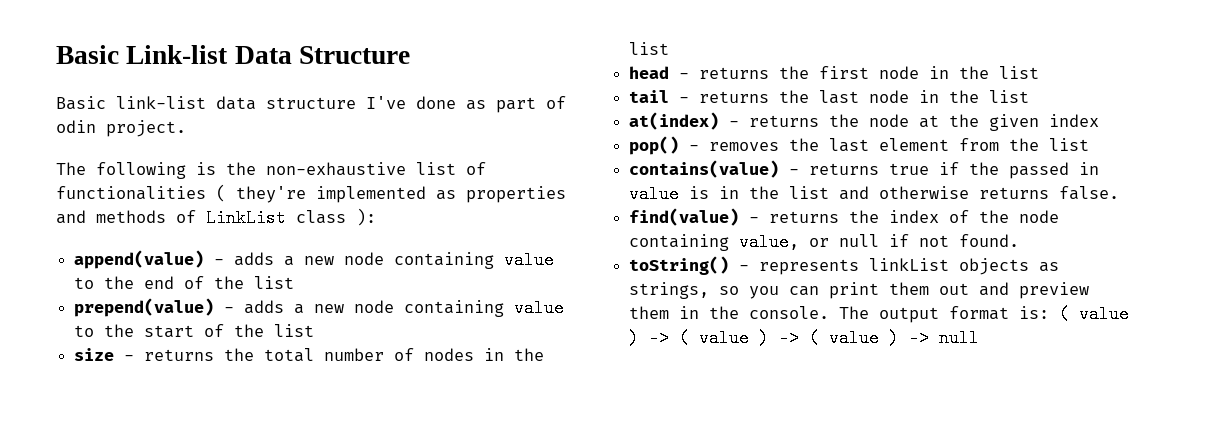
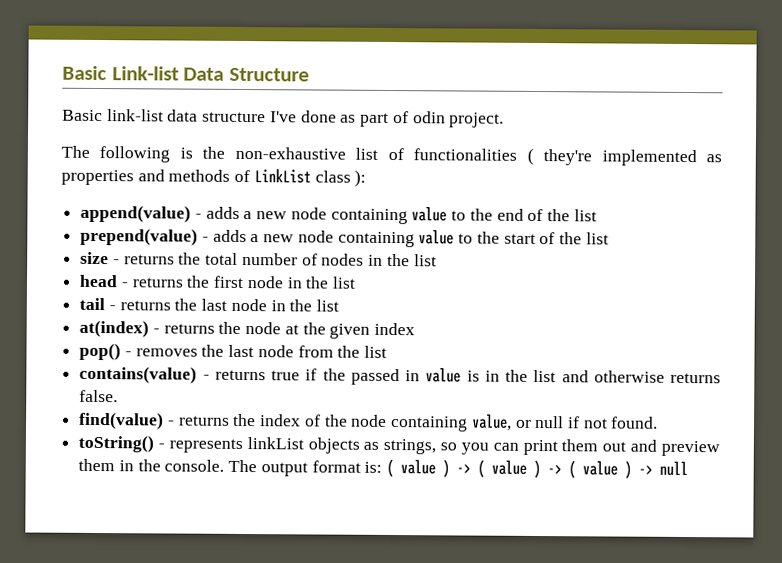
- pop() - removes the last element from the list
+ pop() - removes the last node from the list

